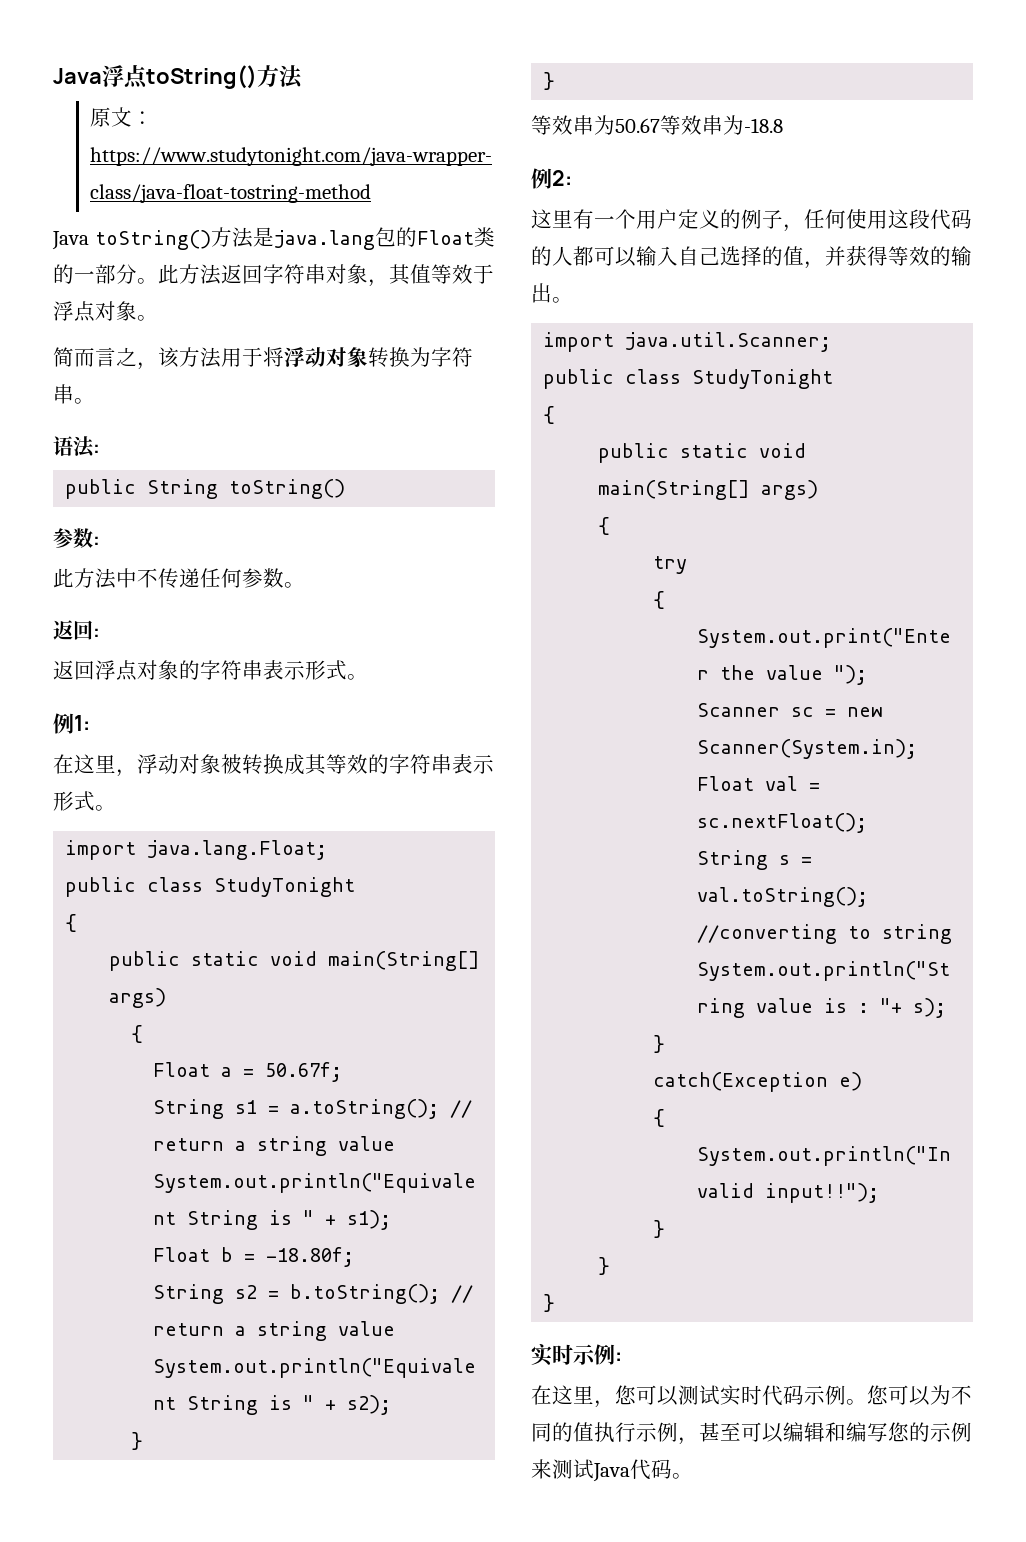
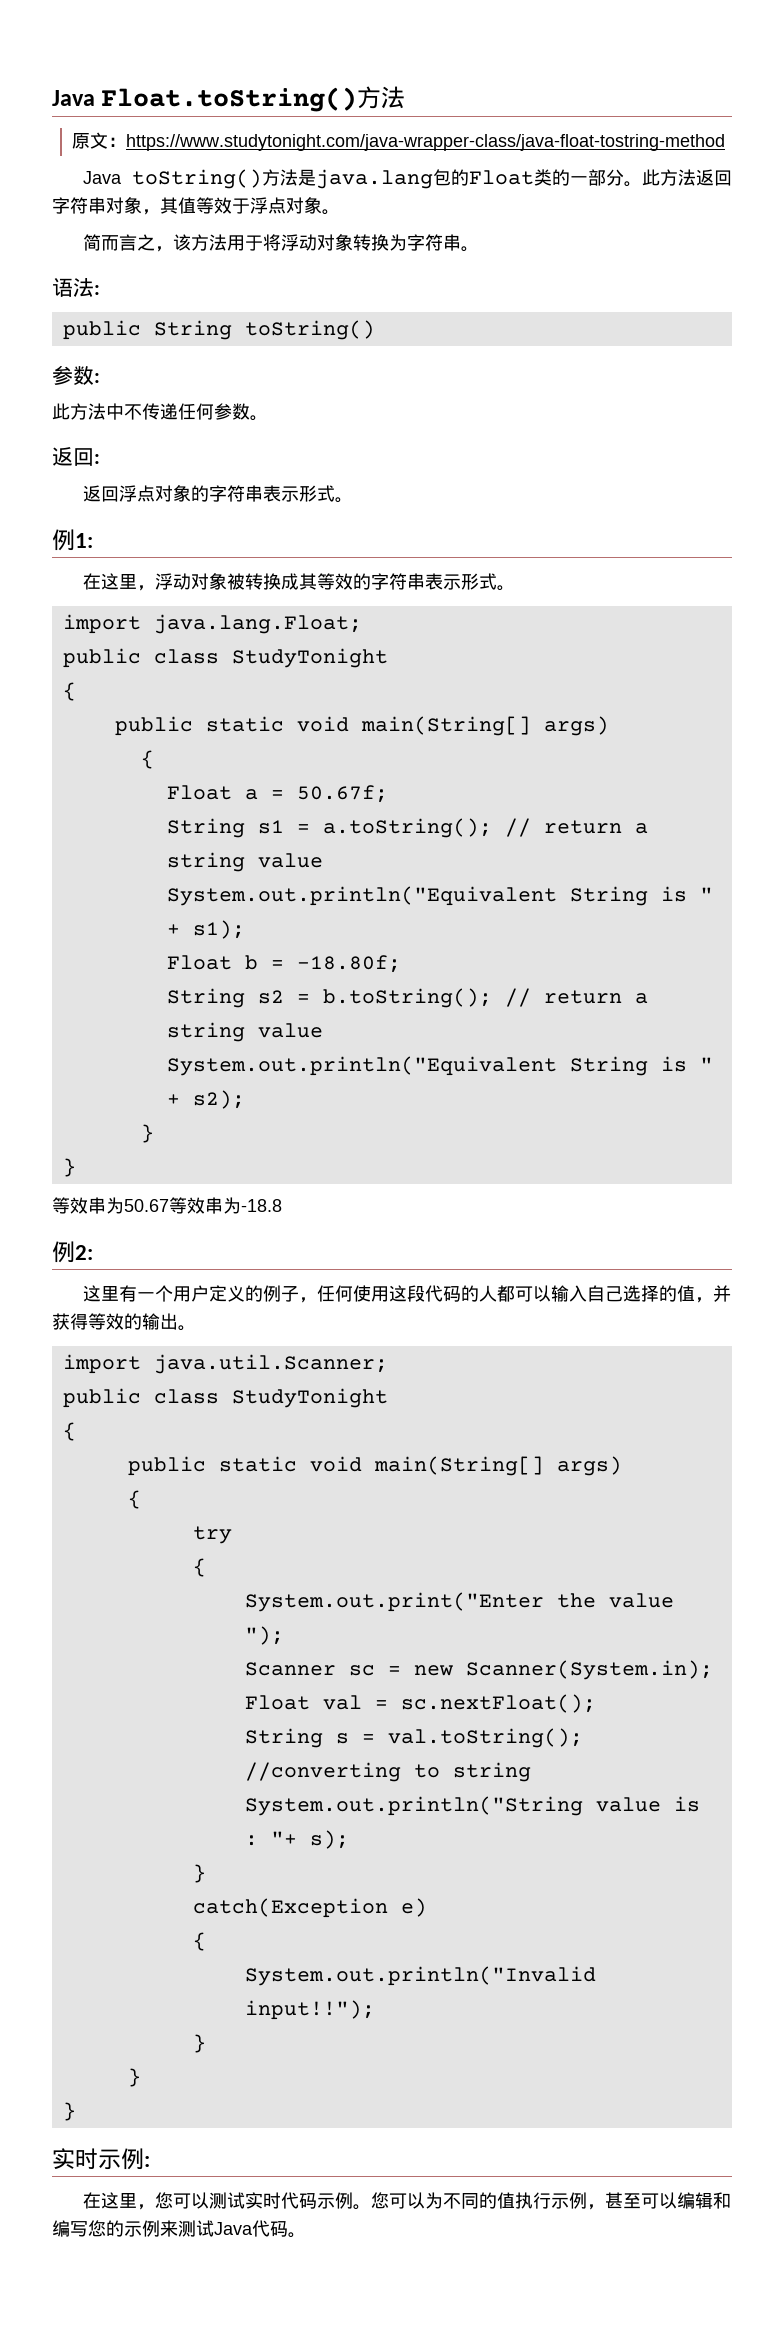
- Java浮点toString()方法
+ Java Float.toString()方法

